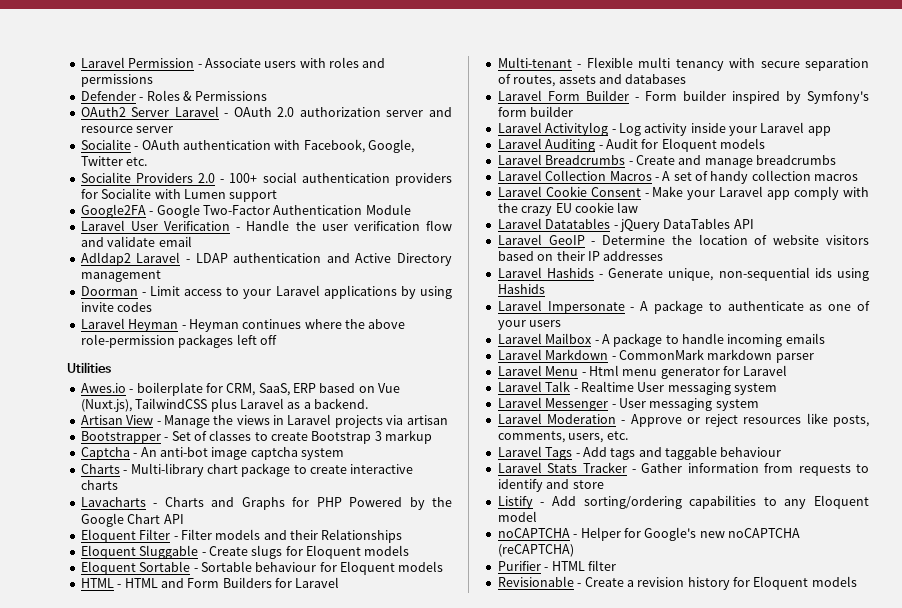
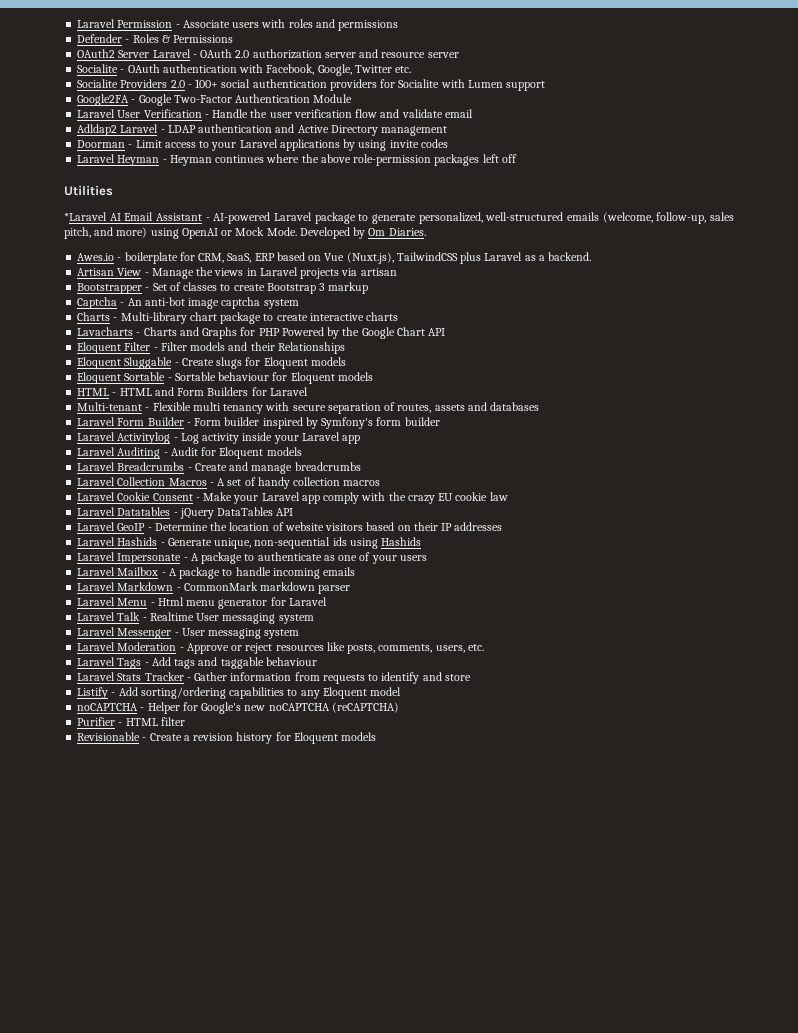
+ *Laravel AI Email Assistant - AI-powered Laravel package to generate personalized, well-structured emails (welcome, follow-up, sales pitch, and more) using OpenAI or Mock Mode. Developed by Om Diaries.

